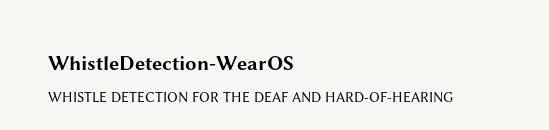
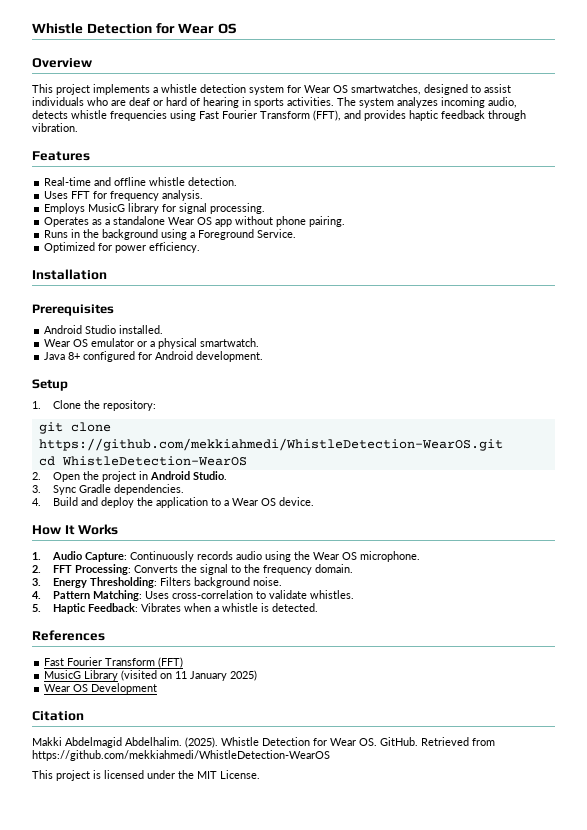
- WhistleDetection-WearOS
- WHISTLE DETECTION FOR THE DEAF AND HARD-OF-HEARING
+ Whistle Detection for Wear OS
+ Overview
+ This project implements a whistle detection system for Wear OS smartwatches, designed to assist individuals who are deaf or hard of hearing in sports activities. The system analyzes incoming audio, detects whistle frequencies using Fast Fourier Transform (FFT), and provides haptic feedback through vibration.
+ Features
+ Real-time and offline whistle detection.
+ Uses FFT for frequency analysis.
+ Employs MusicG library for signal processing.
+ Operates as a standalone Wear OS app without phone pairing.
+ Runs in the background using a Foreground Service.
+ Optimized for power efficiency.
+ Installation
+ Prerequisites
+ Android Studio installed.
+ Wear OS emulator or a physical smartwatch.
+ Java 8+ configured for Android development.
+ Setup
+ 1. Clone the repository:
+ git clone https://github.com/mekkiahmedi/WhistleDetection-WearOS.git
+ cd WhistleDetection-WearOS
+ 2. Open the project in Android Studio.
+ 3. Sync Gradle dependencies.
+ 4. Build and deploy the application to a Wear OS device.
+ How It Works
+ 1. Audio Capture: Continuously records audio using the Wear OS microphone.
+ 2. FFT Processing: Converts the signal to the frequency domain.
+ 3. Energy Thresholding: Filters background noise.
+ 4. Pattern Matching: Uses cross-correlation to validate whistles.
+ 5. Haptic Feedback: Vibrates when a whistle is detected.
+ References
+ Fast Fourier Transform (FFT)
+ MusicG Library (visited on 11 January 2025)
+ Wear OS Development
+ Citation
+ Makki Abdelmagid Abdelhalim. (2025). Whistle Detection for Wear OS. GitHub. Retrieved from https://github.com/mekkiahmedi/WhistleDetection-WearOS
+ This project is licensed under the MIT License.

